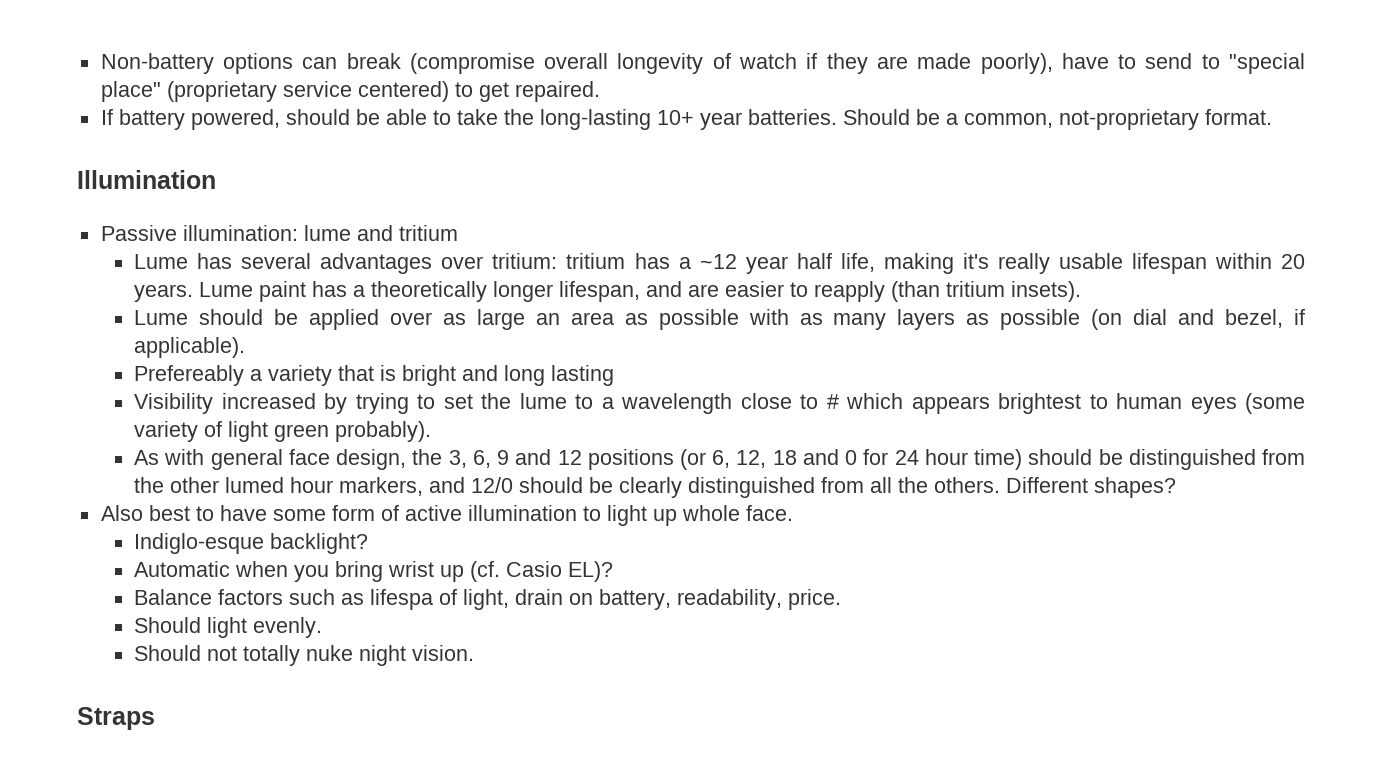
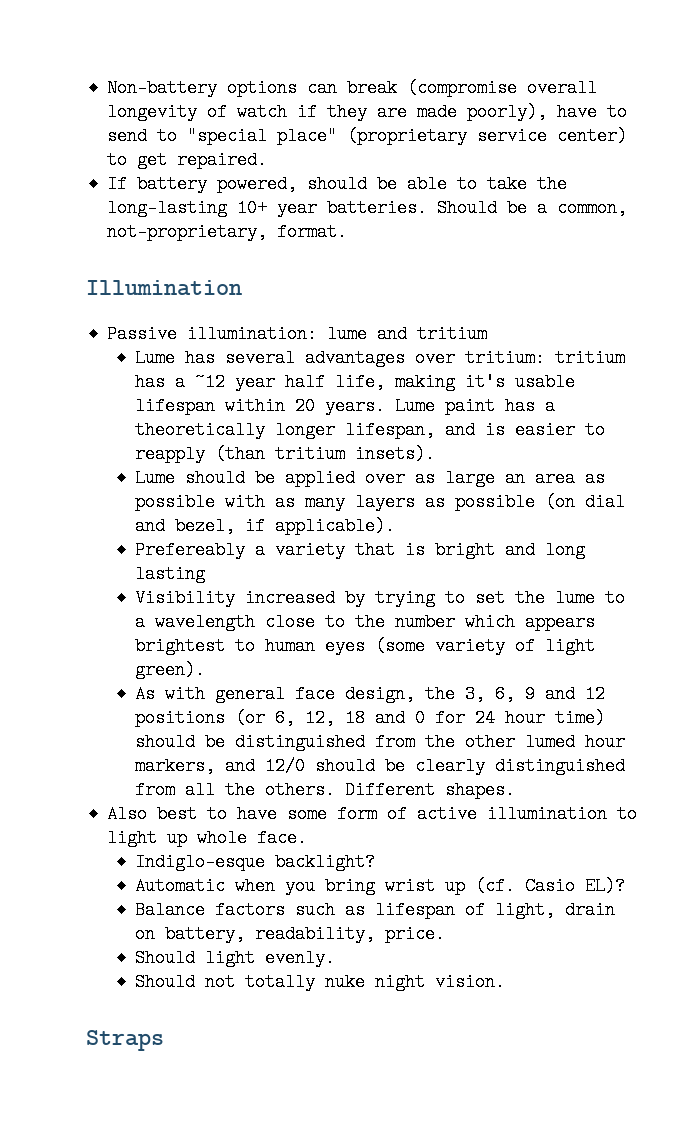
- Non-battery options can break (compromise overall longevity of watch if they are made poorly), have to send to "special place" (proprietary service centered) to get repaired.
+ Non-battery options can break (compromise overall longevity of watch if they are made poorly), have to send to "special place" (proprietary service center) to get repaired.
- Should be a common, not-proprietary format.
+ Should be a common, not-proprietary, format.
- Lume has several advantages over tritium: tritium has a ~12 year half life, making it's really usable lifespan within 20 years.
+ Lume has several advantages over tritium: tritium has a ~12 year half life, making it's usable lifespan within 20 years.
- Lume paint has a theoretically longer lifespan, and are easier to reapply (than tritium insets).
+ Lume paint has a theoretically longer lifespan, and is easier to reapply (than tritium insets).
- Visibility increased by trying to set the lume to a wavelength close to # which appears brightest to human eyes (some variety of light green probably).
+ Visibility increased by trying to set the lume to a wavelength close to the number which appears brightest to human eyes (some variety of light green).
- Different shapes?
+ Different shapes.
- Balance factors such as lifespa of light, drain on battery, readability, price.
+ Balance factors such as lifespan of light, drain on battery, readability, price.

